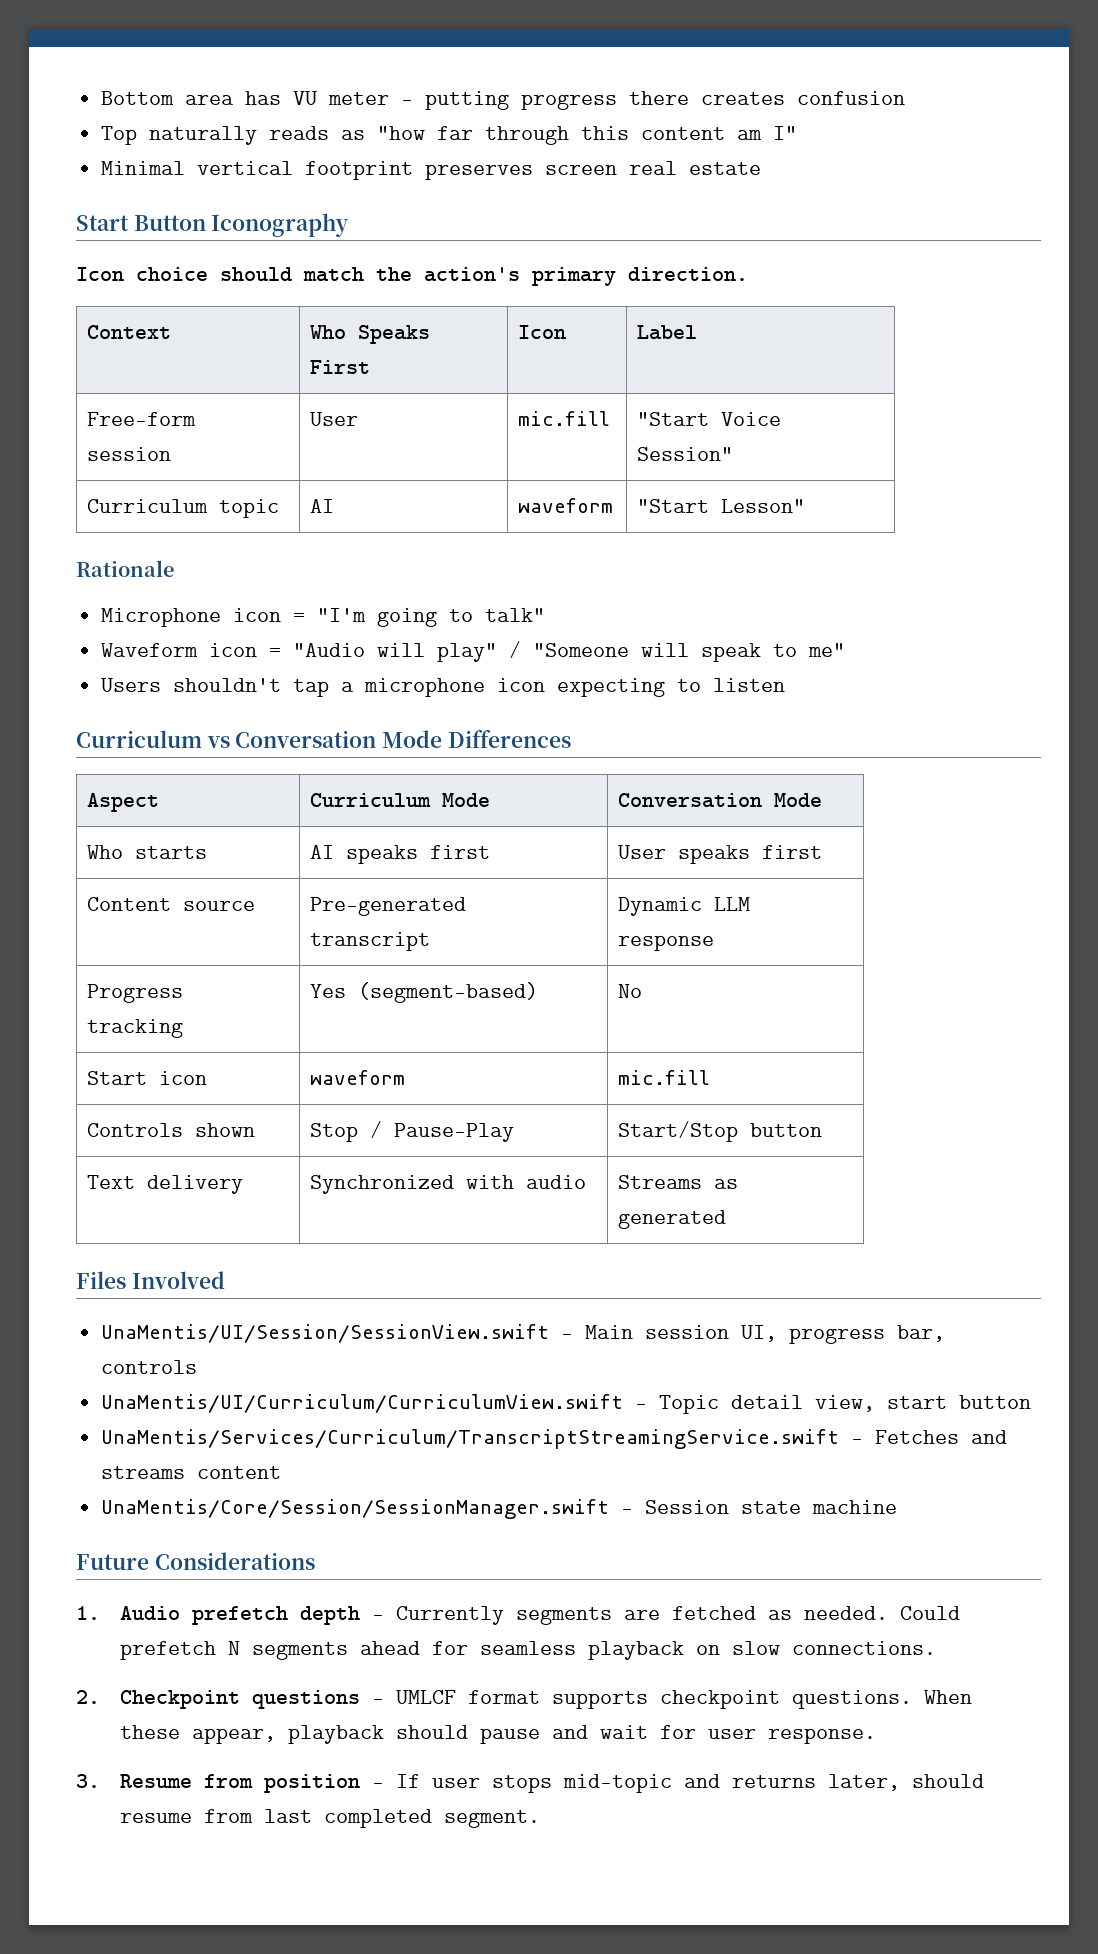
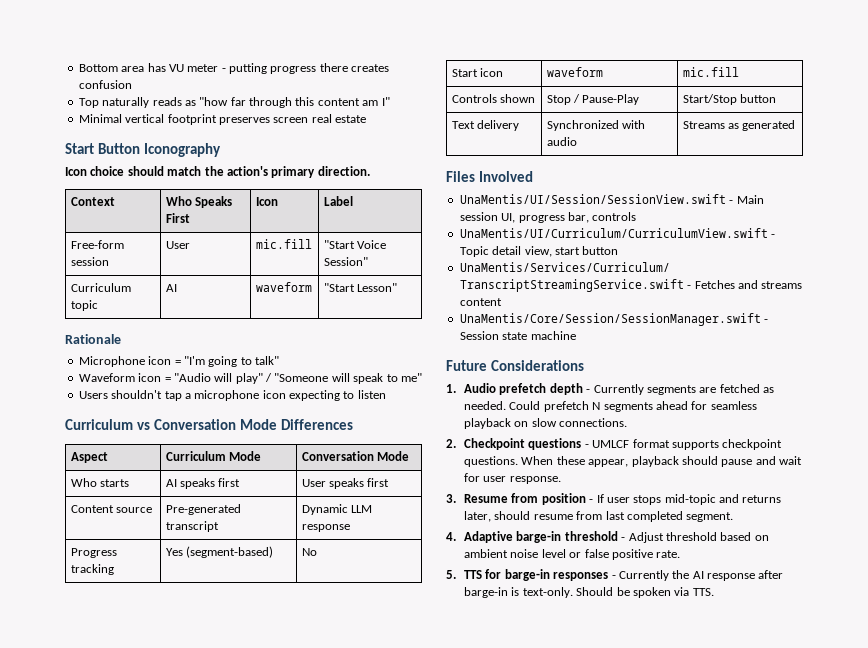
+ 4. Adaptive barge-in threshold - Adjust threshold based on ambient noise level or false positive rate.
+ 5. TTS for barge-in responses - Currently the AI response after barge-in is text-only. Should be spoken via TTS.

